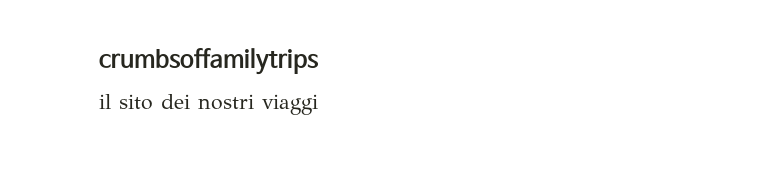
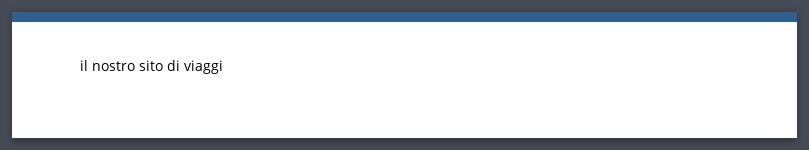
- crumbsoffamilytrips
- il sito dei nostri viaggi
+ il nostro sito di viaggi

